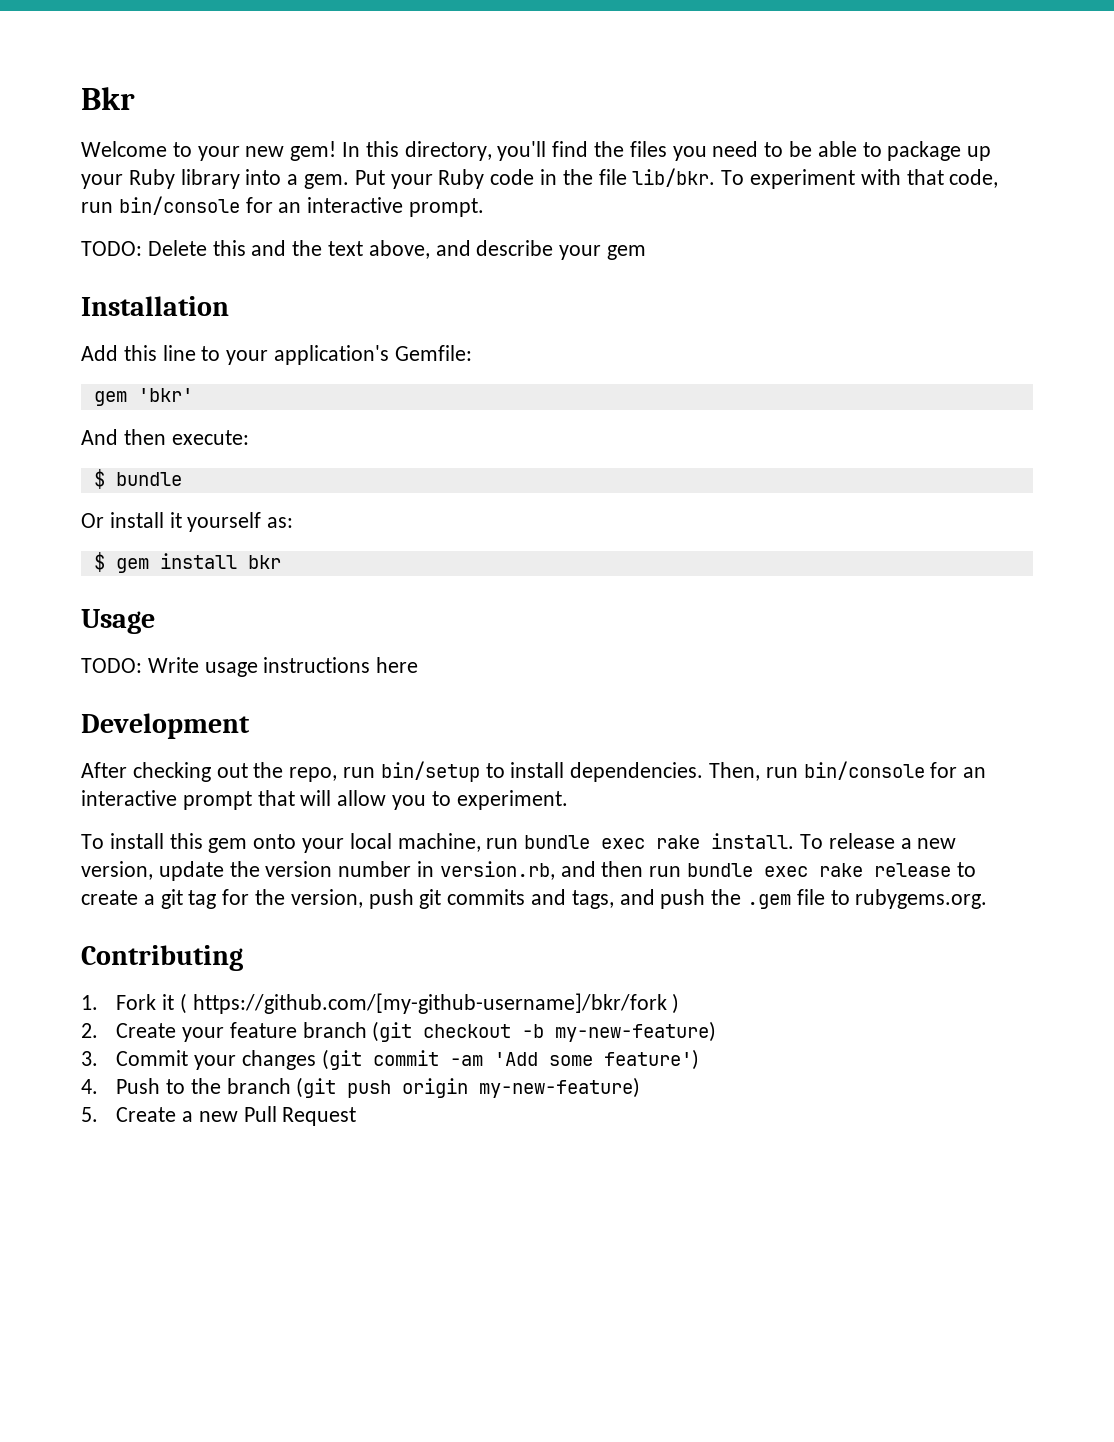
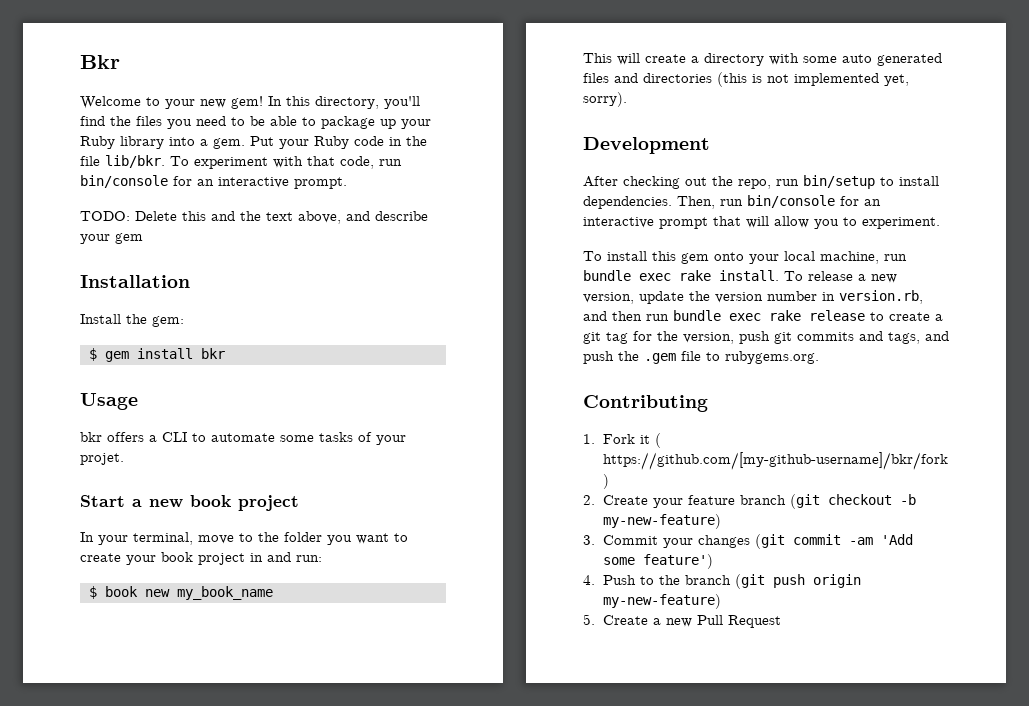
- Add this line to your application's Gemfile:
- gem 'bkr'
- And then execute:
- $ bundle
- Or install it yourself as:
+ Install the gem:
- TODO: Write usage instructions here
+ bkr offers a CLI to automate some tasks of your projet.
+ Start a new book project
+ In your terminal, move to the folder you want to create your book project in and run:
+ $ book new my_book_name
+ This will create a directory with some auto generated files and directories (this is not implemented yet, sorry).

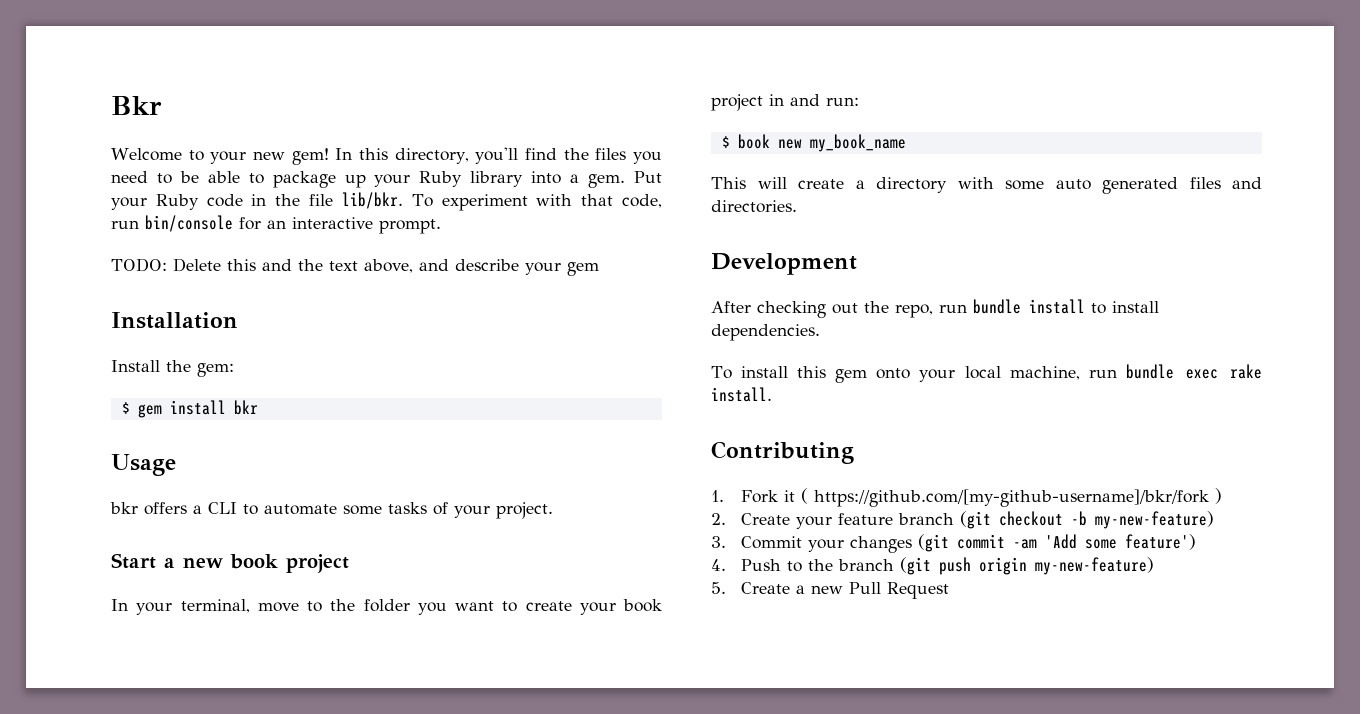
- bkr offers a CLI to automate some tasks of your projet.
+ bkr offers a CLI to automate some tasks of your project.
- This will create a directory with some auto generated files and directories (this is not implemented yet, sorry).
+ This will create a directory with some auto generated files and directories.
- After checking out the repo, run bin/setup to install dependencies. Then, run bin/console for an interactive prompt that will allow you to experiment.
+ After checking out the repo, run bundle install to install dependencies.
- To release a new version, update the version number in version.rb, and then run bundle exec rake release to create a git tag for the version, push git commits and tags, and push the .gem file to rubygems.org.

